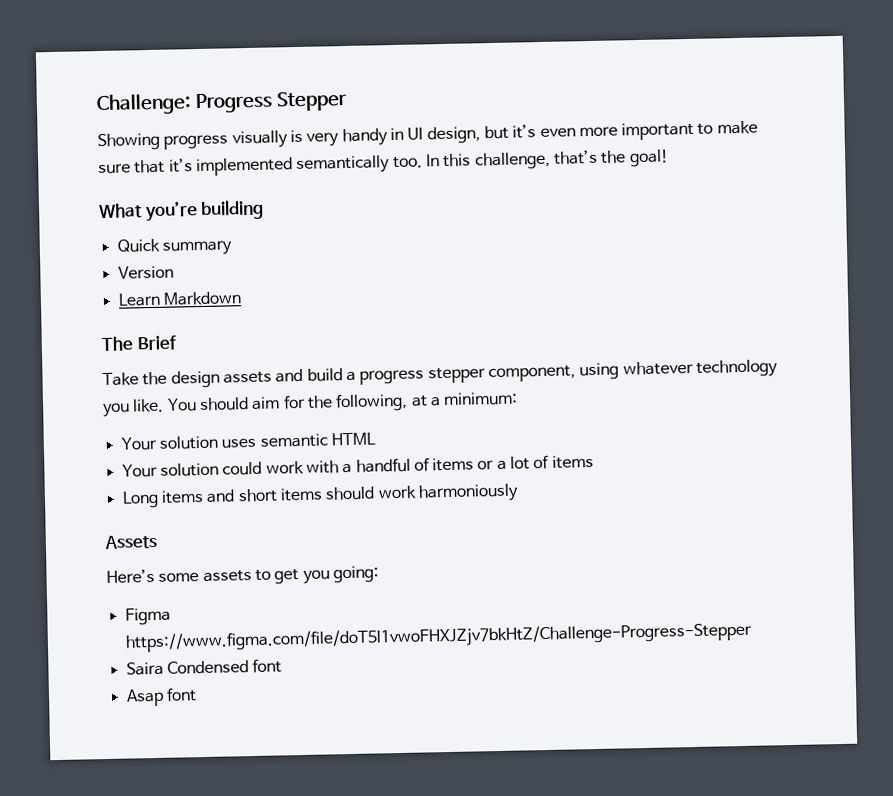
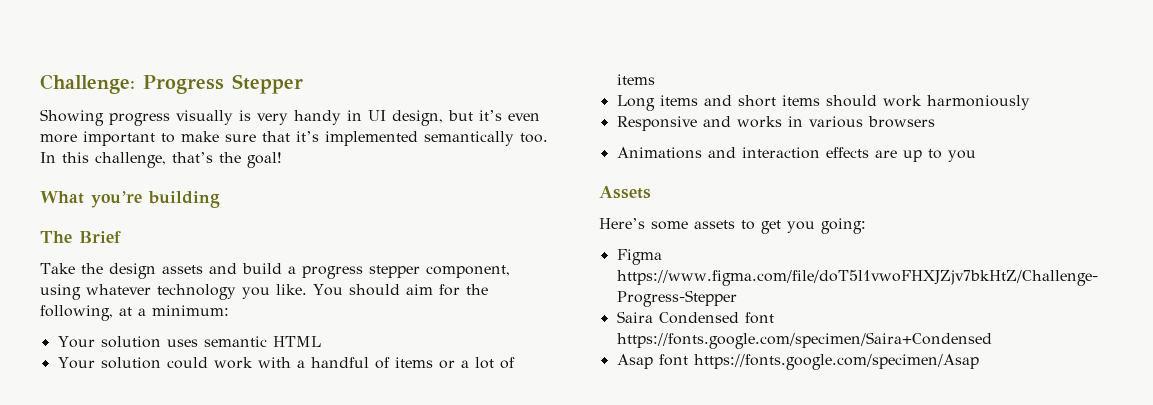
- Quick summary
- Version
- Learn Markdown
+ Responsive and works in various browsers
+ Animations and interaction effects are up to you
- Saira Condensed font
+ Saira Condensed font https://fonts.google.com/specimen/Saira+Condensed
- Asap font
+ Asap font https://fonts.google.com/specimen/Asap

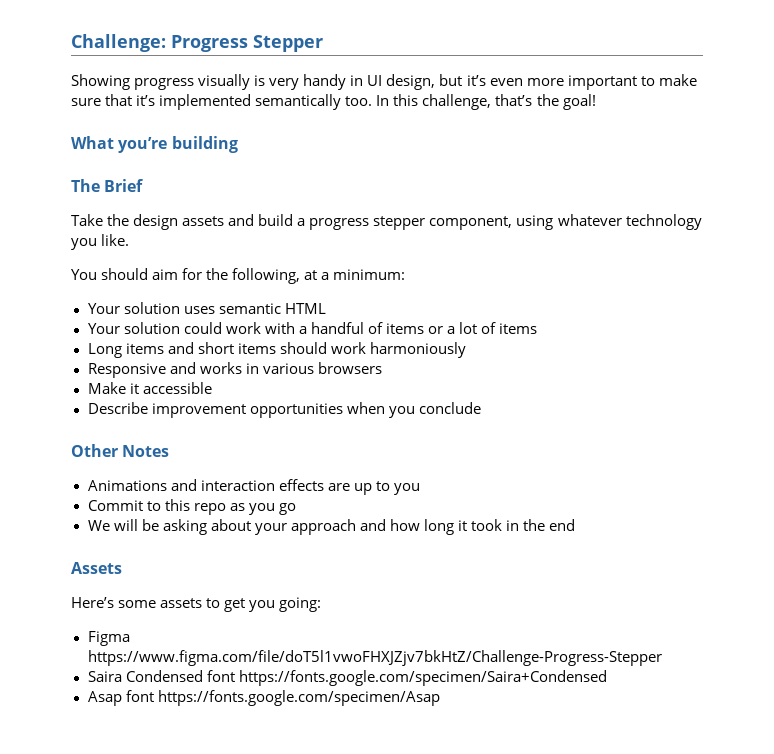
- Take the design assets and build a progress stepper component, using whatever technology you like. You should aim for the following, at a minimum:
+ Take the design assets and build a progress stepper component, using whatever technology you like.
+ You should aim for the following, at a minimum:
+ Make it accessible
+ Describe improvement opportunities when you conclude
+ Other Notes
+ Commit to this repo as you go
+ We will be asking about your approach and how long it took in the end

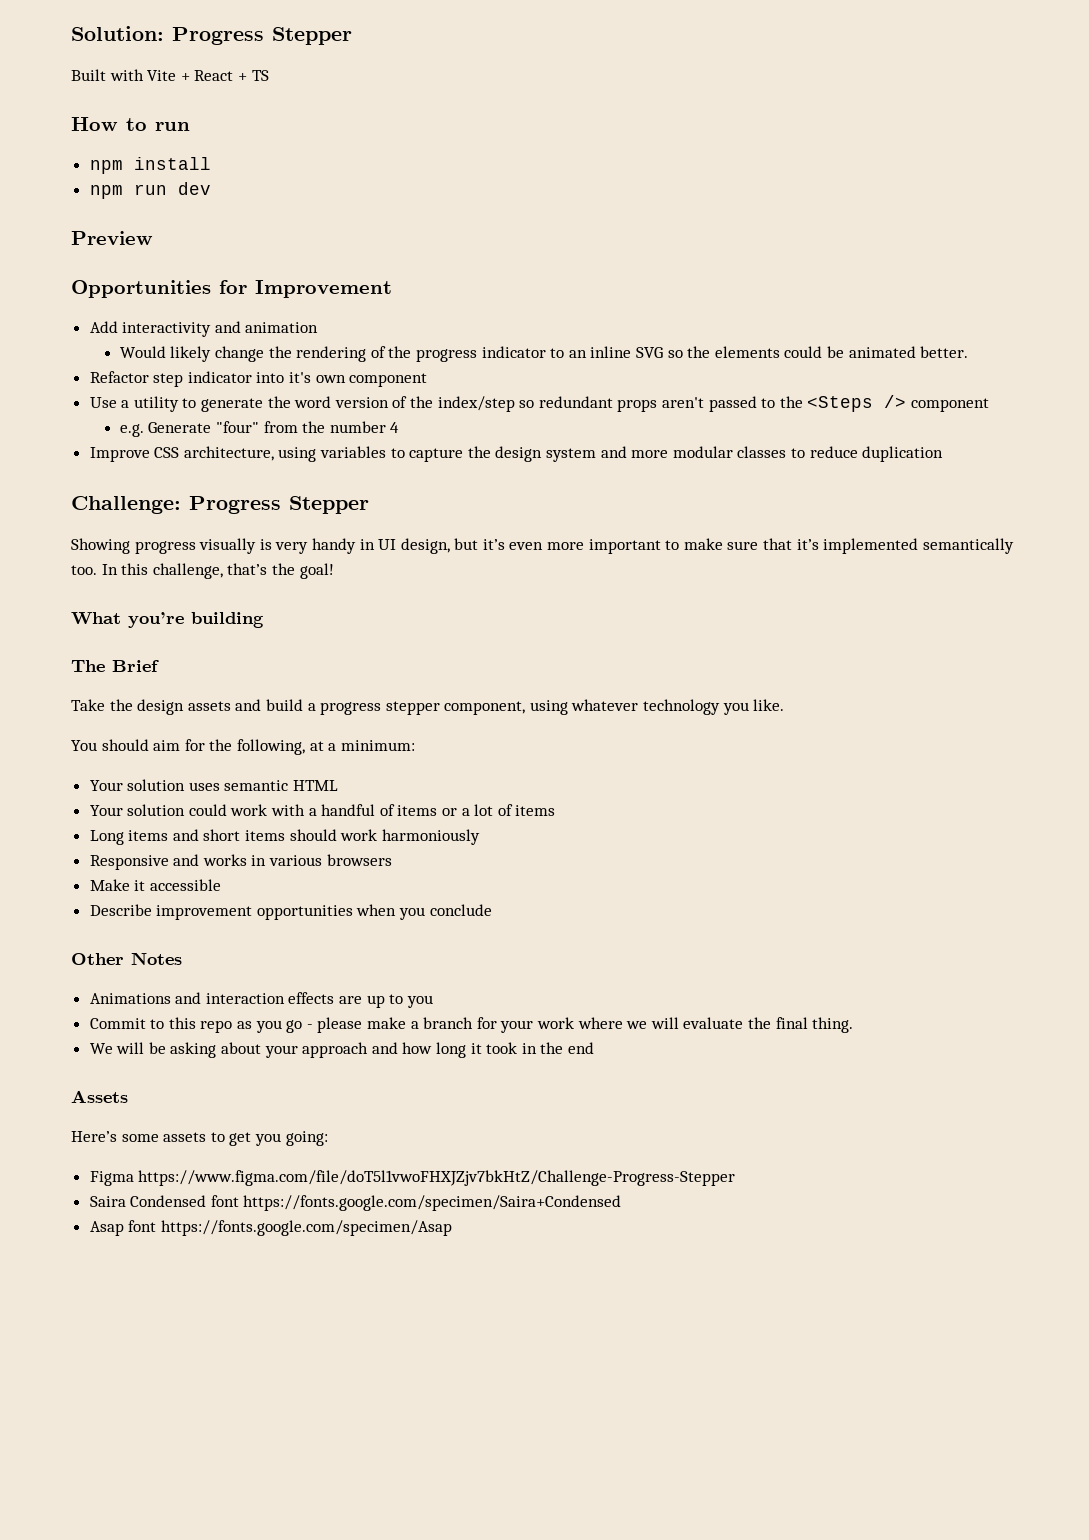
+ Solution: Progress Stepper
+ Built with Vite + React + TS
+ How to run
+ npm install
+ npm run dev
+ Preview
+ Opportunities for Improvement
+ Add interactivity and animation
+ Would likely change the rendering of the progress indicator to an inline SVG so the elements could be animated better.
+ Refactor step indicator into it's own component
+ Use a utility to generate the word version of the index/step so redundant props aren't passed to the <Steps /> component
+ e.g. Generate "four" from the number 4
+ Improve CSS architecture, using variables to capture the design system and more modular classes to reduce duplication
- Commit to this repo as you go
+ Commit to this repo as you go - please make a branch for your work where we will evaluate the final thing.

